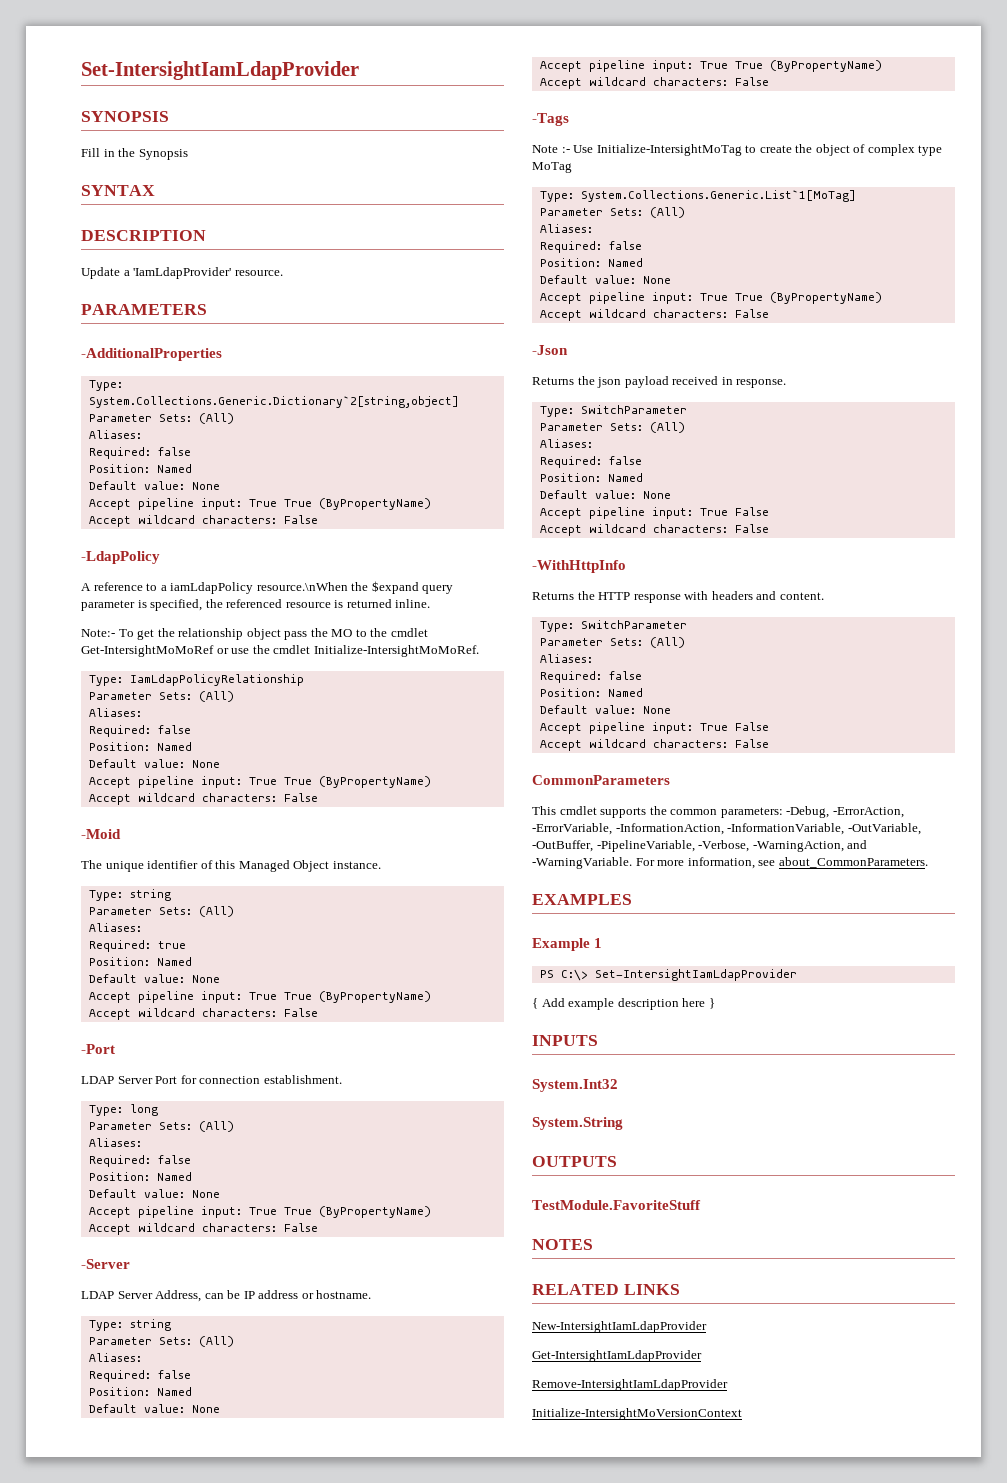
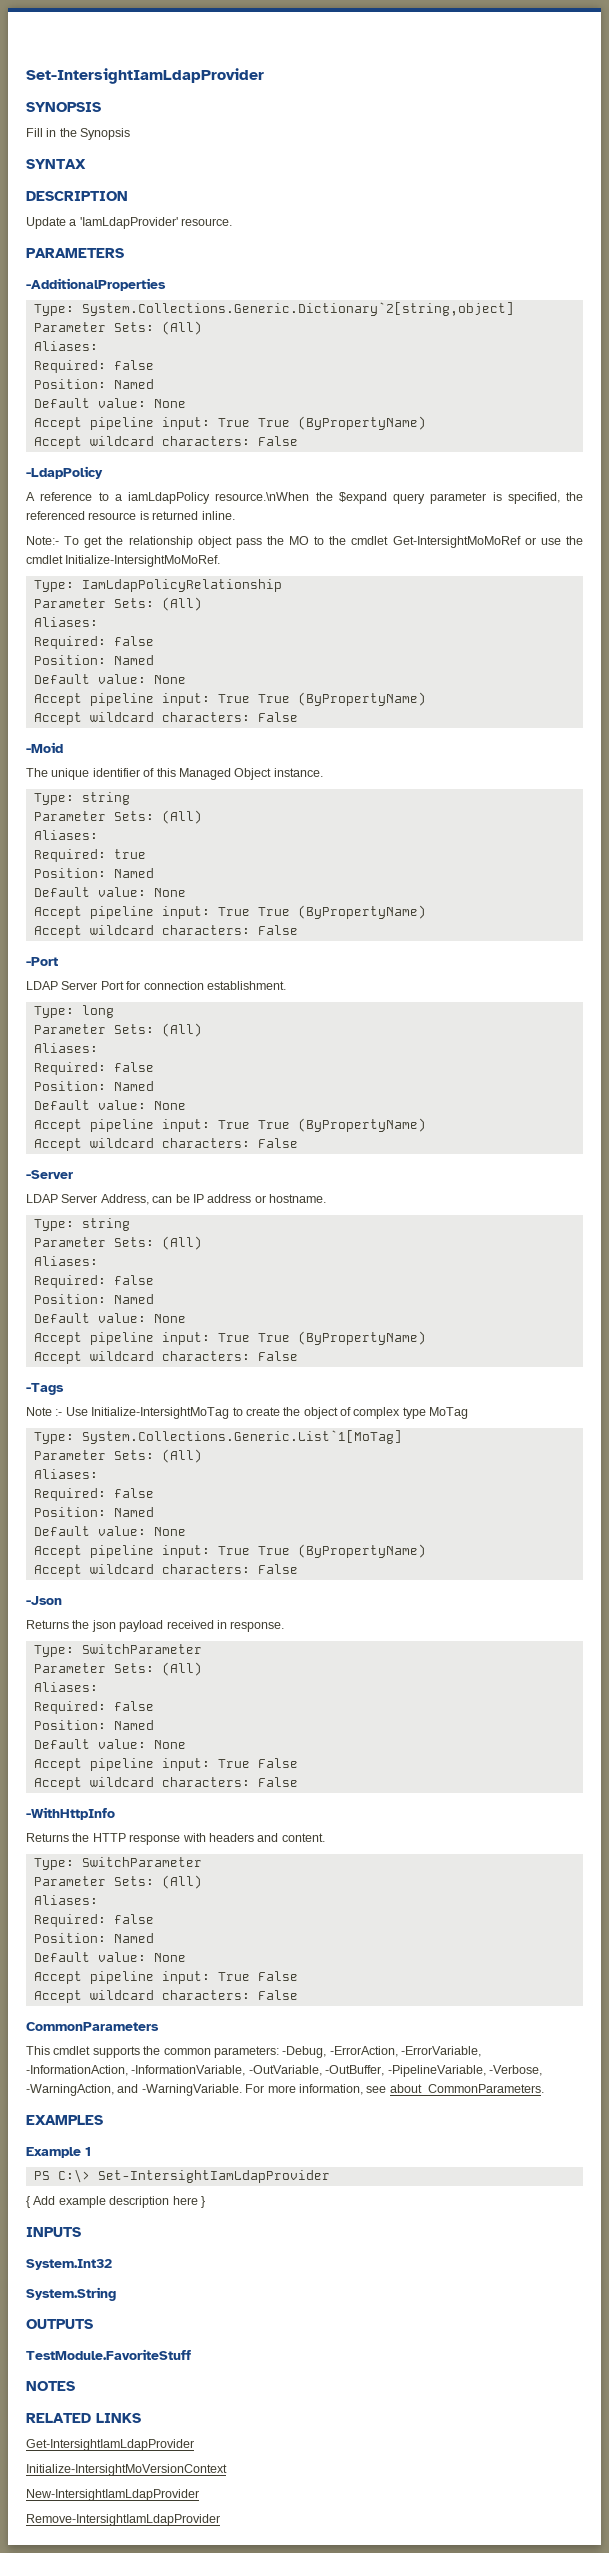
+ Get-IntersightIamLdapProvider
+ Initialize-IntersightMoVersionContext
- Get-IntersightIamLdapProvider
- Initialize-IntersightMoVersionContext

